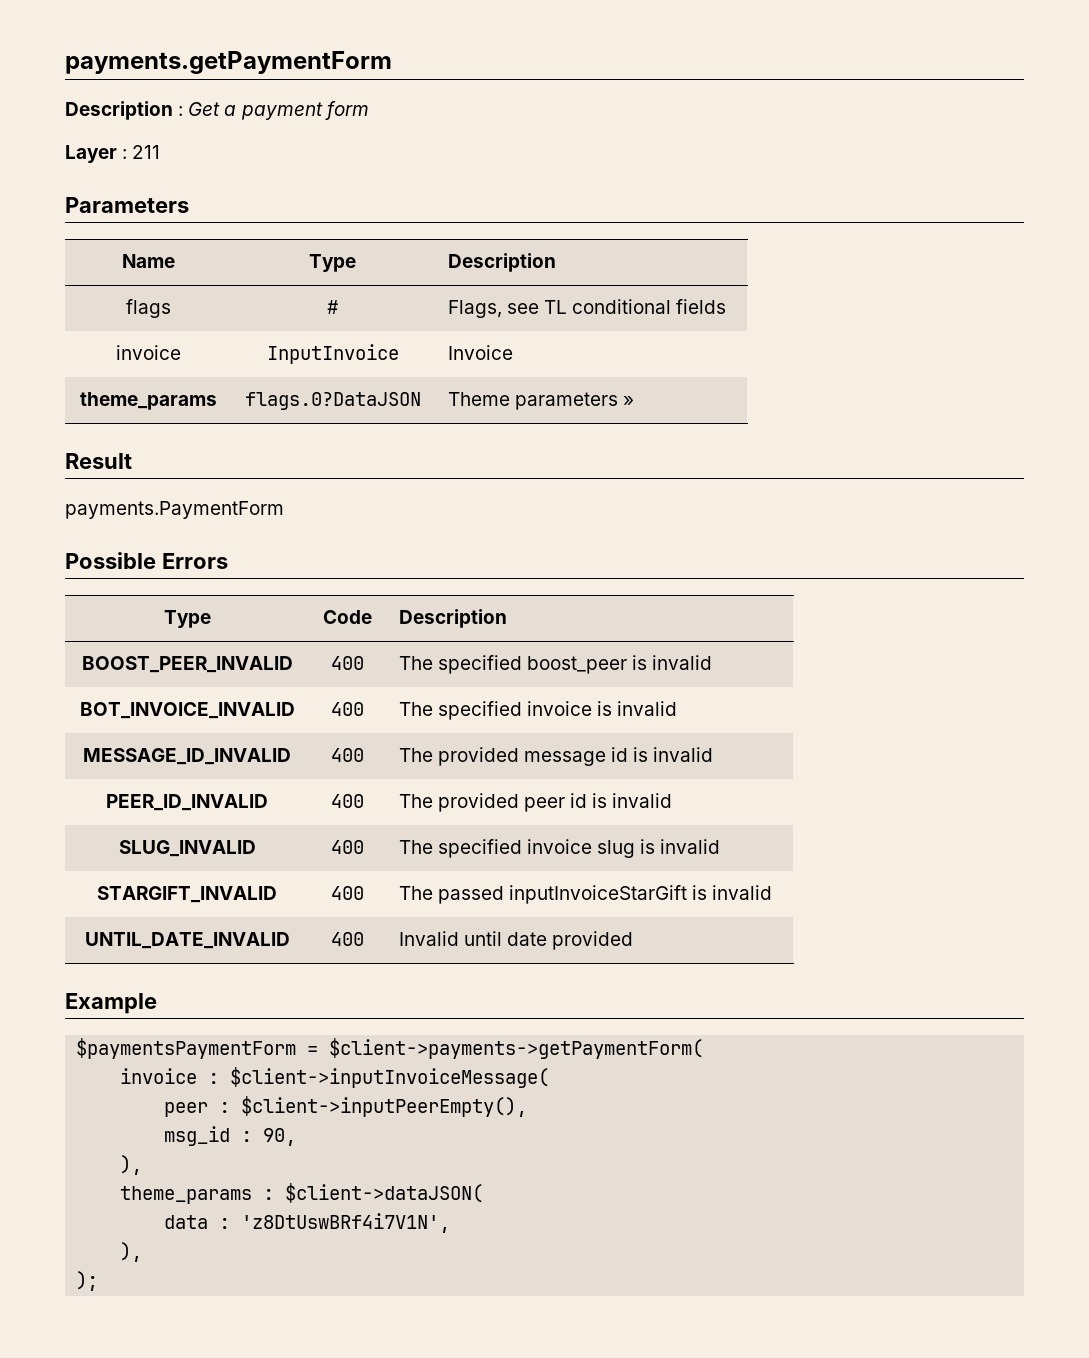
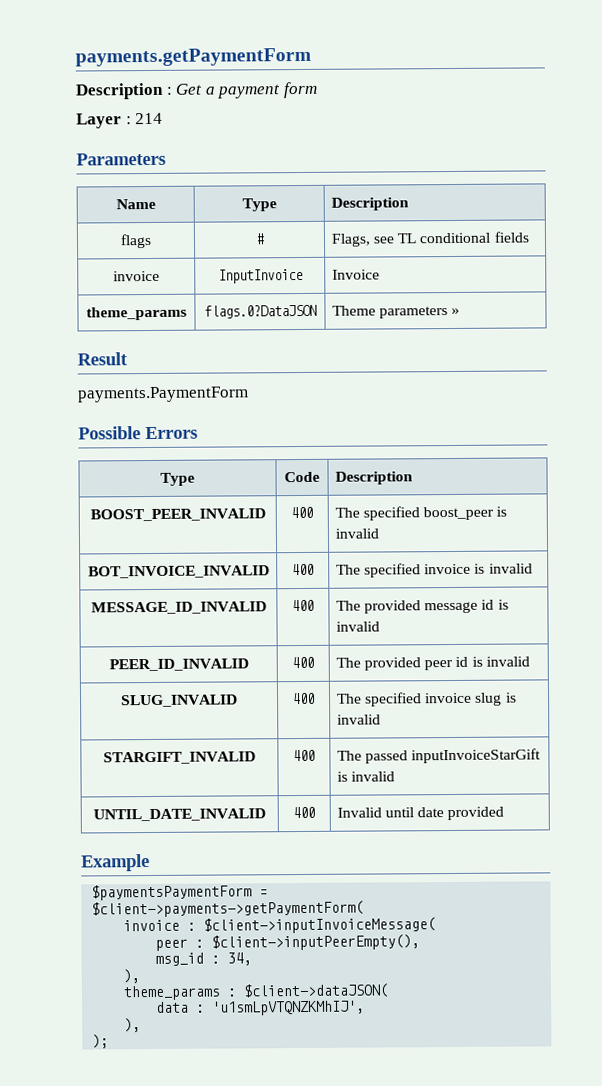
- Layer : 211
+ Layer : 214
- msg_id : 90,
+ msg_id : 34,
- data : 'z8DtUswBRf4i7V1N',
+ data : 'u1smLpVTQNZKMhIJ',

